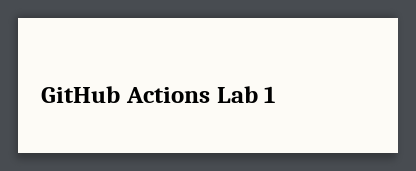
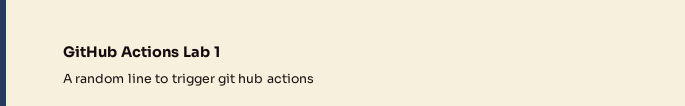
+ A random line to trigger git hub actions

